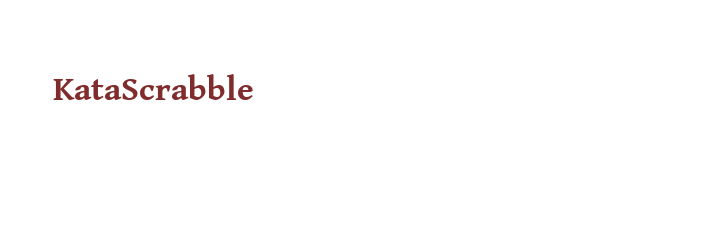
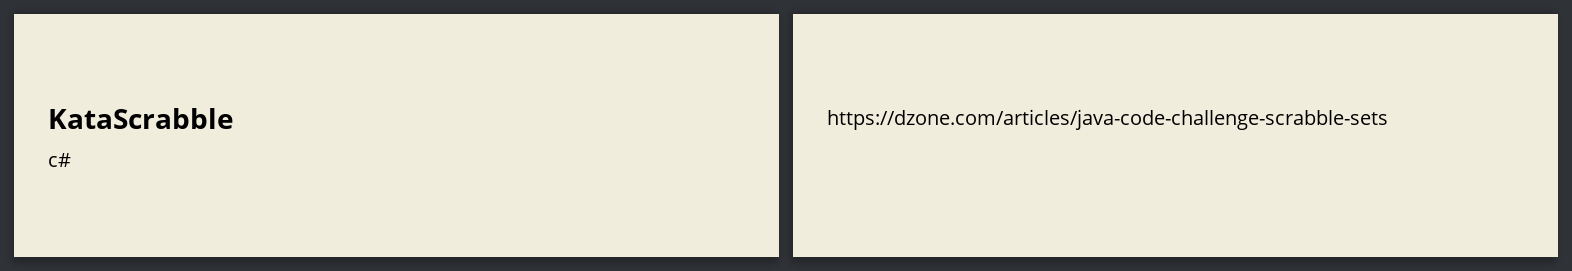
+ c#
+ https://dzone.com/articles/java-code-challenge-scrabble-sets

